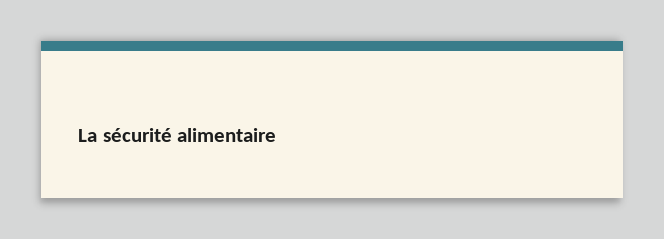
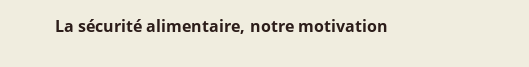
- La sécurité alimentaire
+ La sécurité alimentaire, notre motivation

